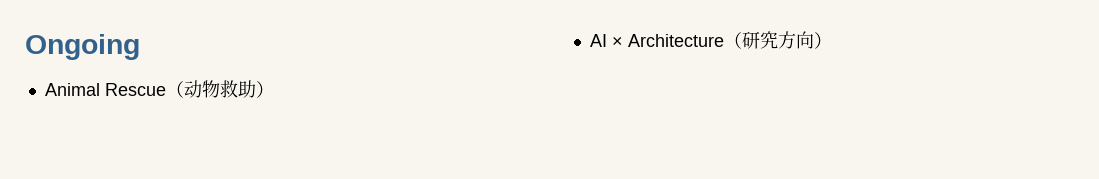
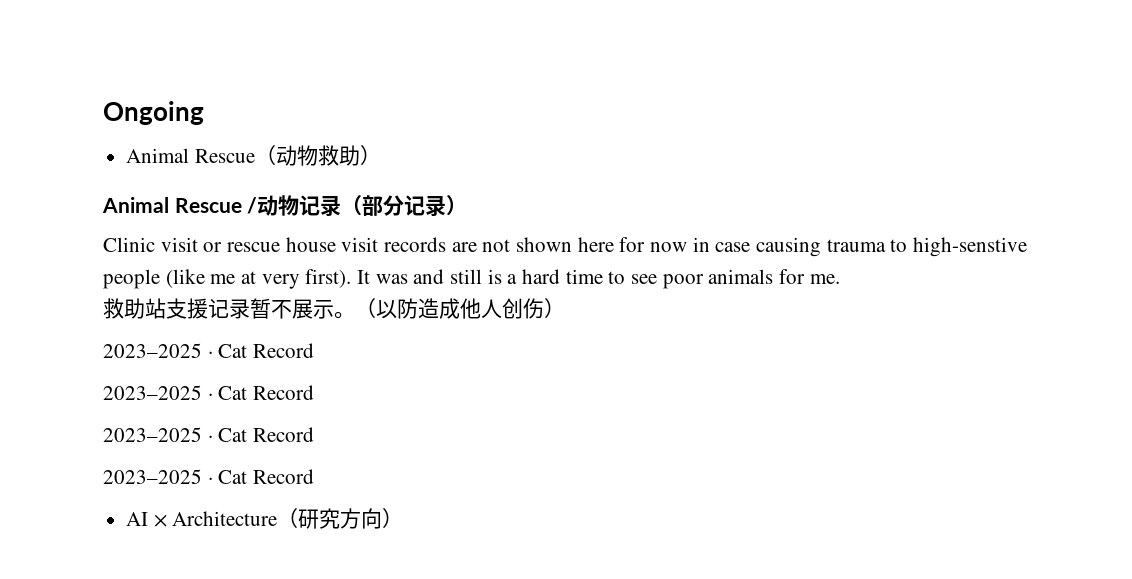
+ Animal Rescue /动物记录（部分记录）
+ Clinic visit or rescue house visit records are not shown here for now in case causing trauma to high-senstive people (like me at very first). It was and still is a hard time to see poor animals for me.
+ 救助站支援记录暂不展示。（以防造成他人创伤）
+ 2023–2025 · Cat Record
+ 2023–2025 · Cat Record
+ 2023–2025 · Cat Record
+ 2023–2025 · Cat Record

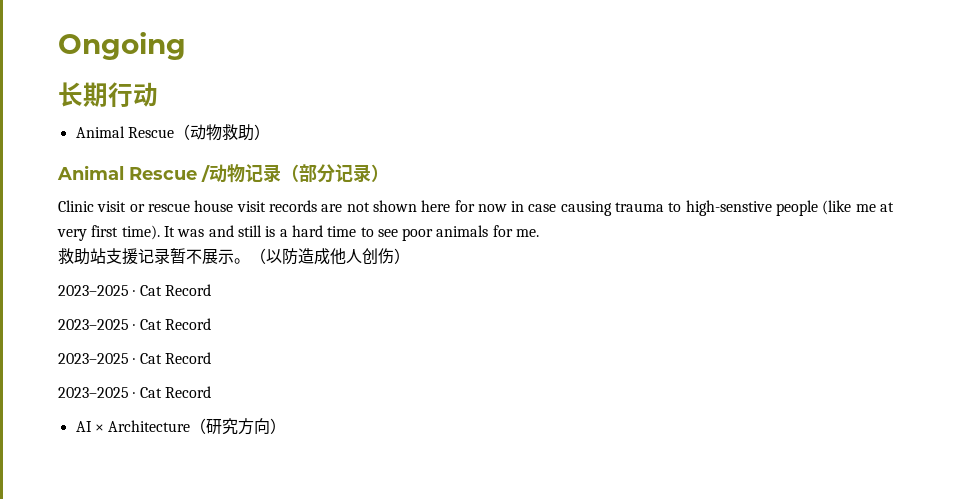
+ 长期行动
- Clinic visit or rescue house visit records are not shown here for now in case causing trauma to high-senstive people (like me at very first).
+ Clinic visit or rescue house visit records are not shown here for now in case causing trauma to high-senstive people (like me at very first time).

